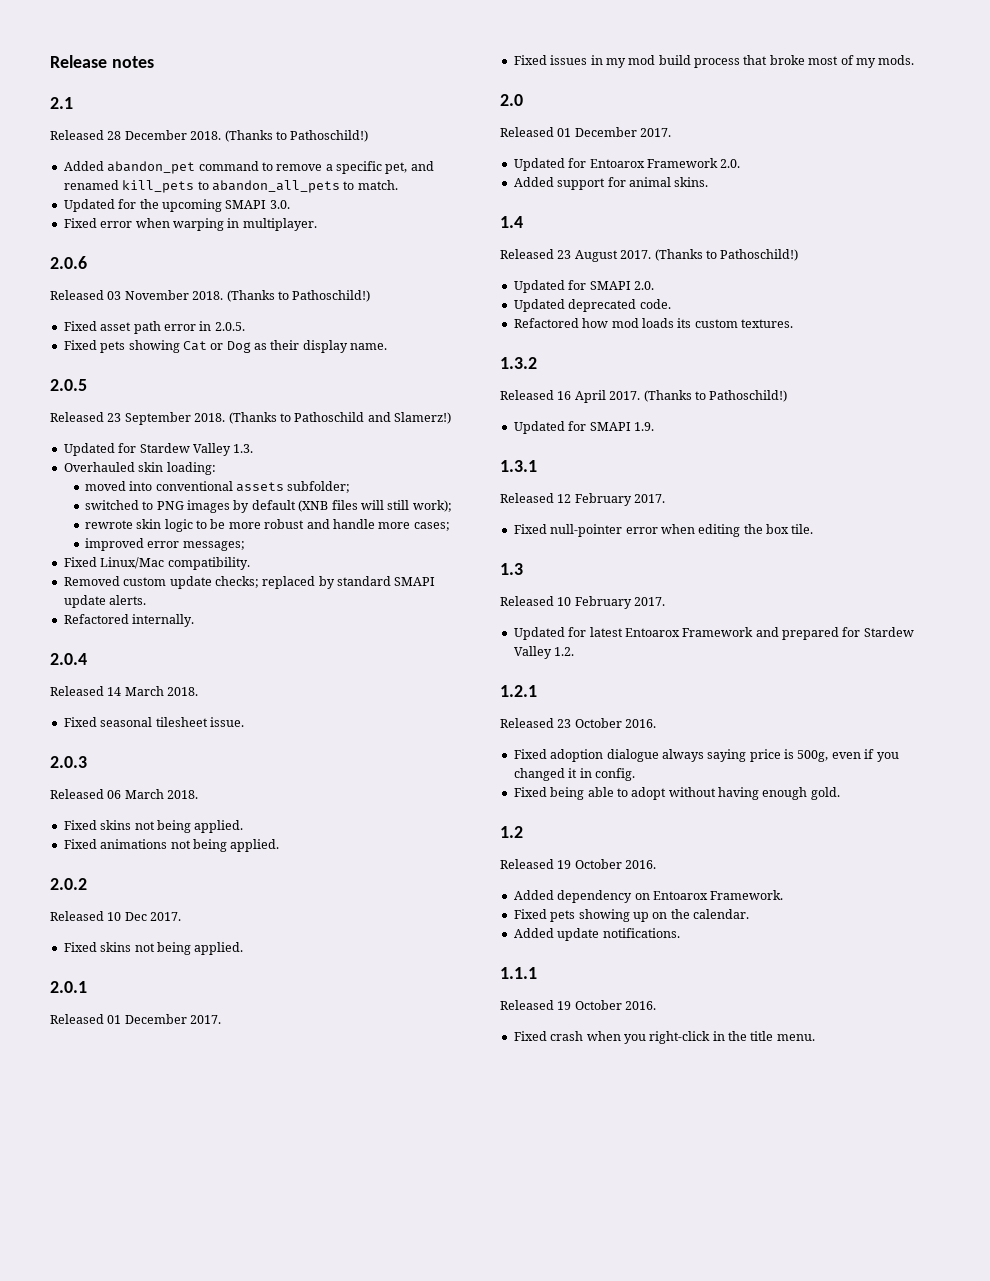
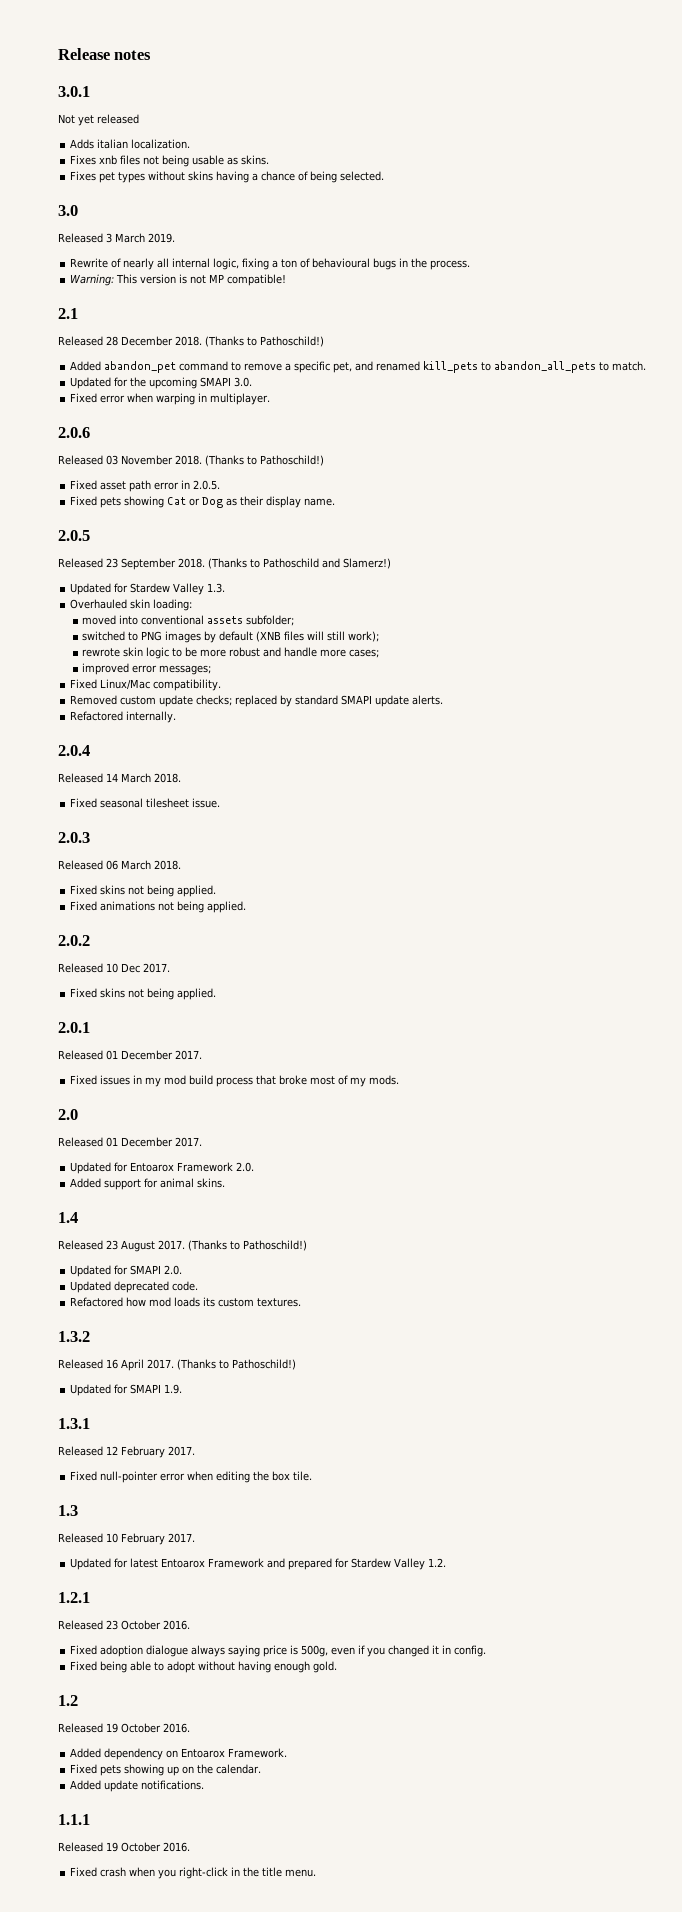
+ 3.0.1
+ Not yet released
+ Adds italian localization.
+ Fixes xnb files not being usable as skins.
+ Fixes pet types without skins having a chance of being selected.
+ 3.0
+ Released 3 March 2019.
+ Rewrite of nearly all internal logic, fixing a ton of behavioural bugs in the process.
+ Warning: This version is not MP compatible!

